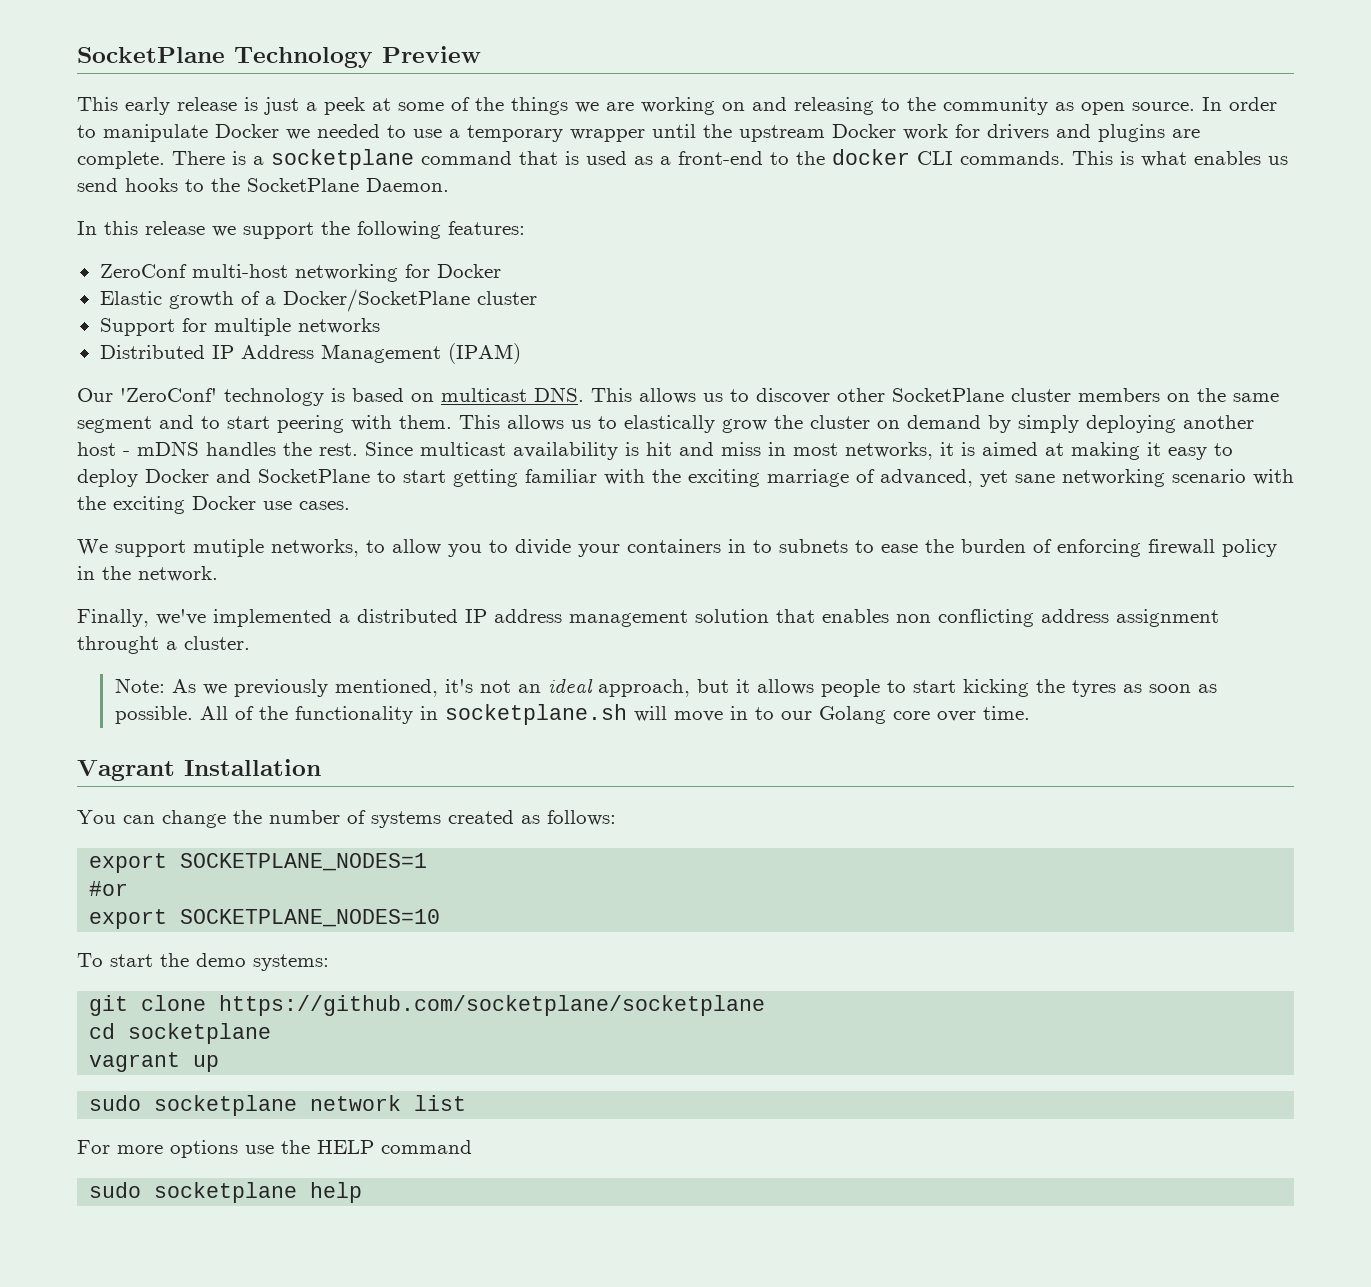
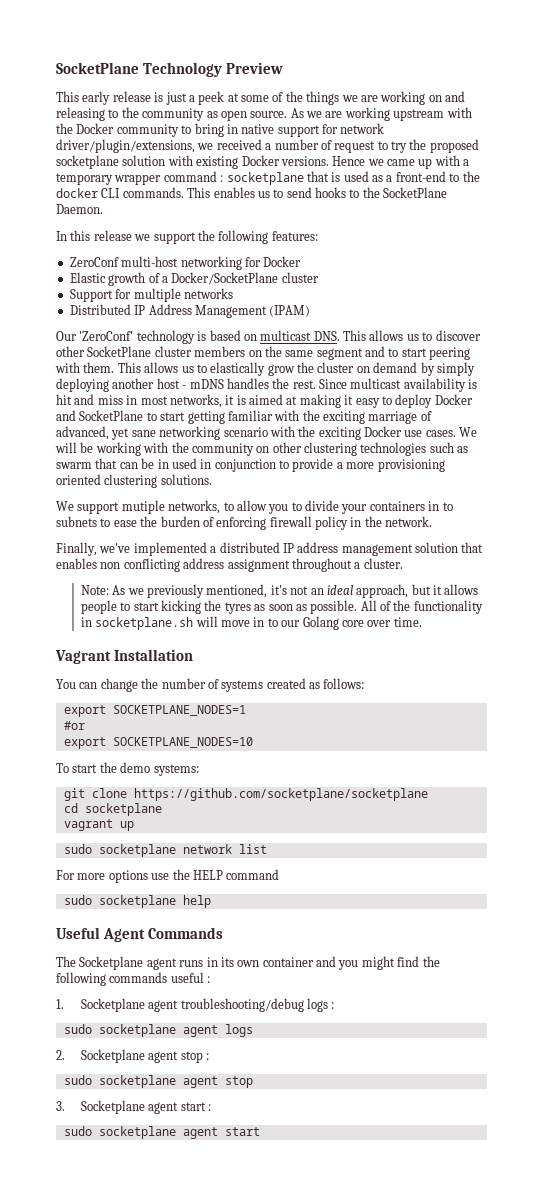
- In order to manipulate Docker we needed to use a temporary wrapper until the upstream Docker work for drivers and plugins are complete. There is a socketplane command that is used as a front-end to the docker CLI commands.
+ As we are working upstream with the Docker community to bring in native support for network driver/plugin/extensions, we received a number of request to try the proposed socketplane solution with existing Docker versions. Hence we came up with a temporary wrapper command : socketplane that is used as a front-end to the docker CLI commands.
- This is what enables us send hooks to the SocketPlane Daemon.
+ This enables us to send hooks to the SocketPlane Daemon.
+ We will be working with the community on other clustering technologies such as swarm that can be in used in conjunction to provide a more provisioning oriented clustering solutions.
- Finally, we've implemented a distributed IP address management solution that enables non conflicting address assignment throught a cluster.
+ Finally, we've implemented a distributed IP address management solution that enables non conflicting address assignment throughout a cluster.
+ Useful Agent Commands
+ The Socketplane agent runs in its own container and you might find the following commands useful :
+ 1. Socketplane agent troubleshooting/debug logs :
+ sudo socketplane agent logs
+ 2. Socketplane agent stop :
+ sudo socketplane agent stop
+ 3. Socketplane agent start :
+ sudo socketplane agent start

